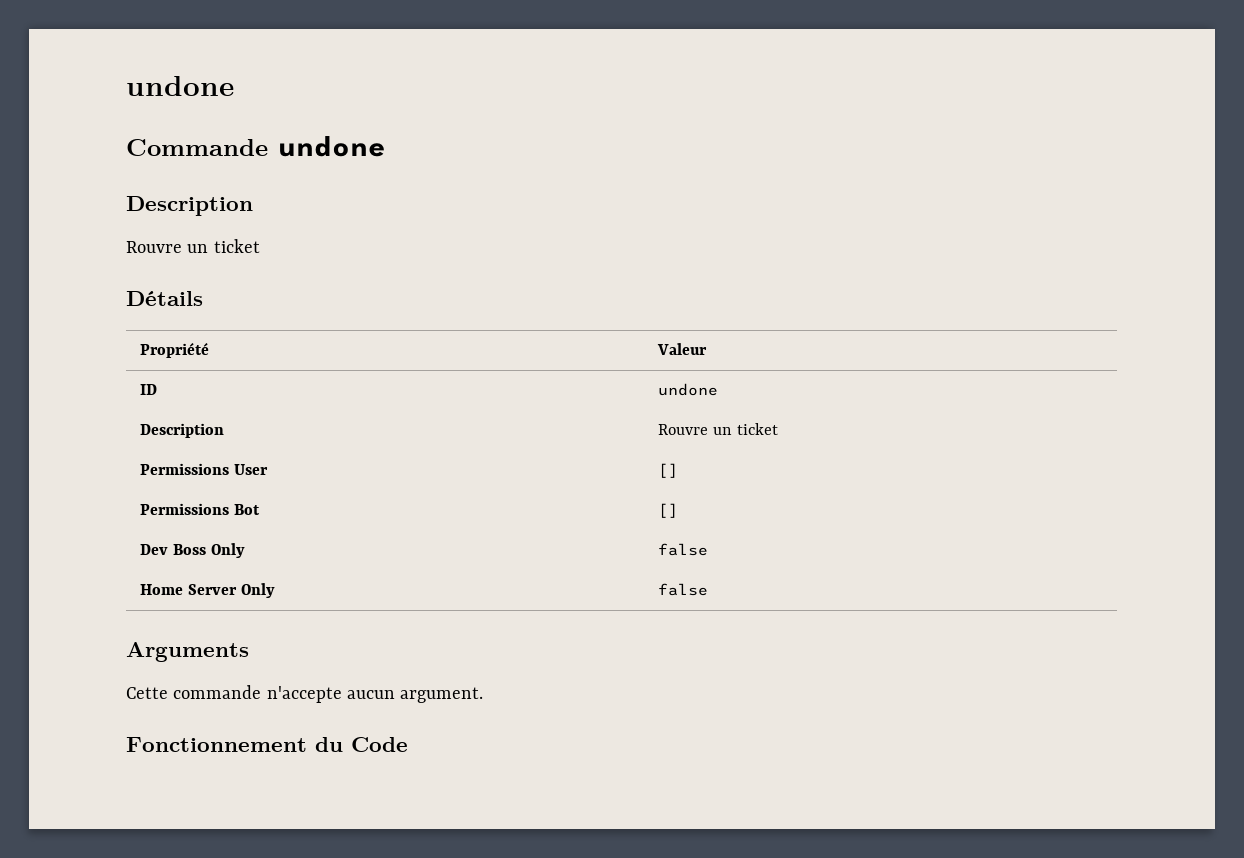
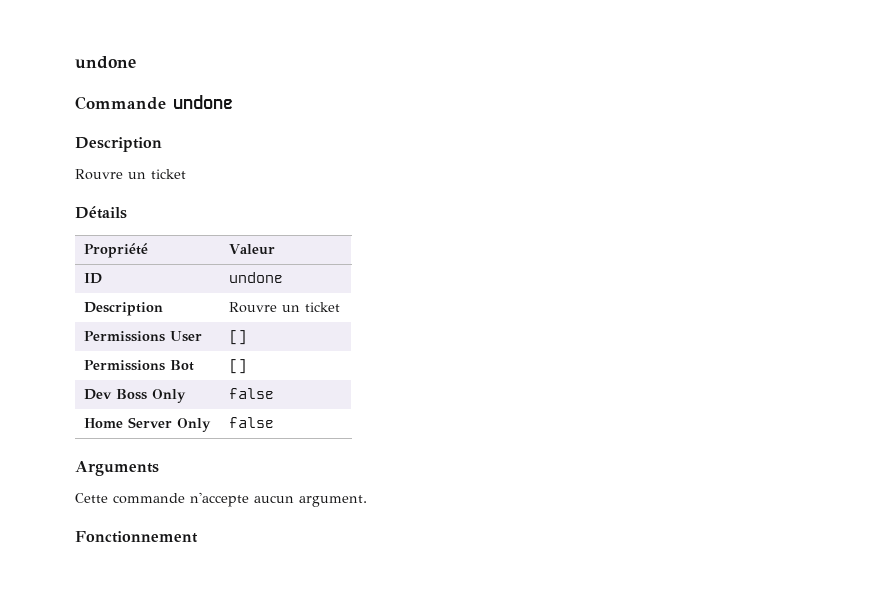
- Fonctionnement du Code
+ Fonctionnement

